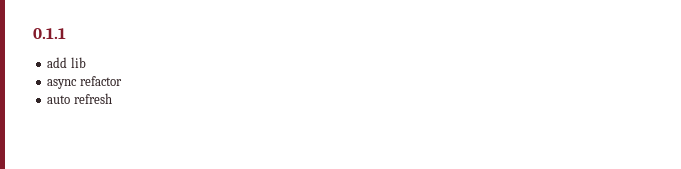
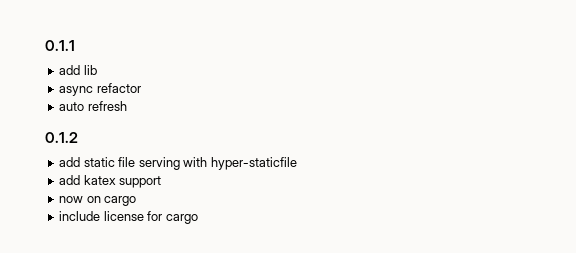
+ 0.1.2
+ add static file serving with hyper-staticfile
+ add katex support
+ now on cargo
+ include license for cargo

